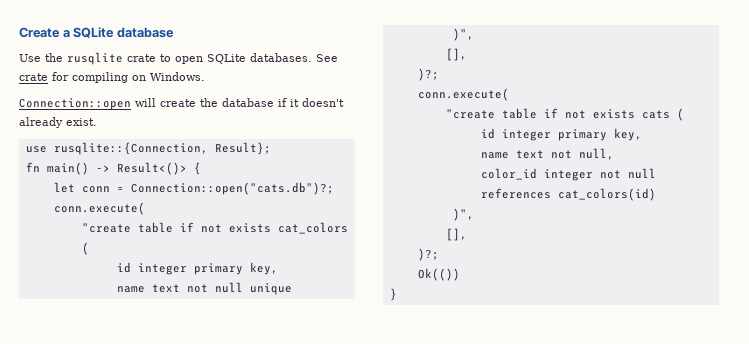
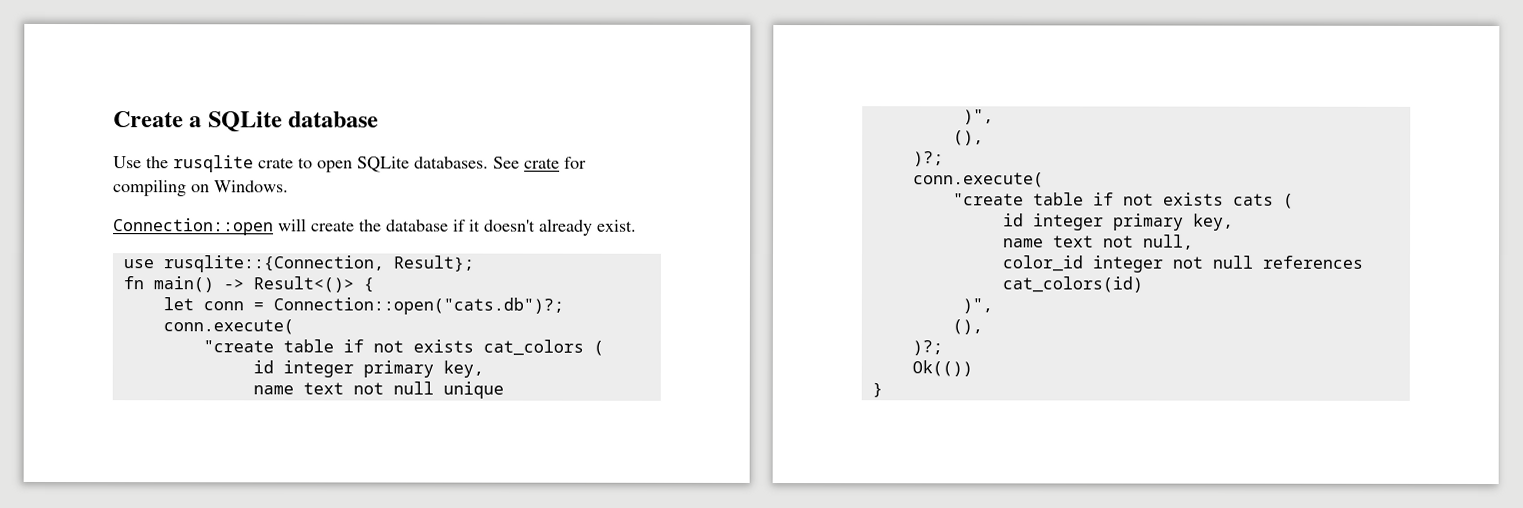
  name text not null unique
  )",
- [],
+ (),
  color_id integer not null references cat_colors(id)
  )",
- [],
+ (),

